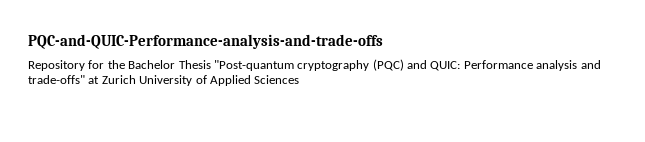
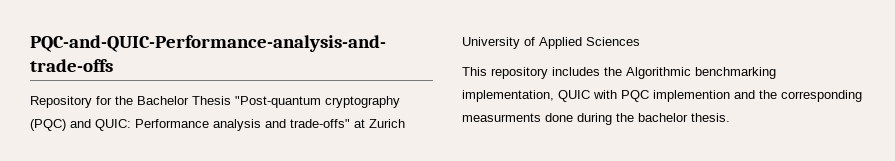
+ This repository includes the Algorithmic benchmarking implementation, QUIC with PQC implemention and the corresponding measurments done during the bachelor thesis.

